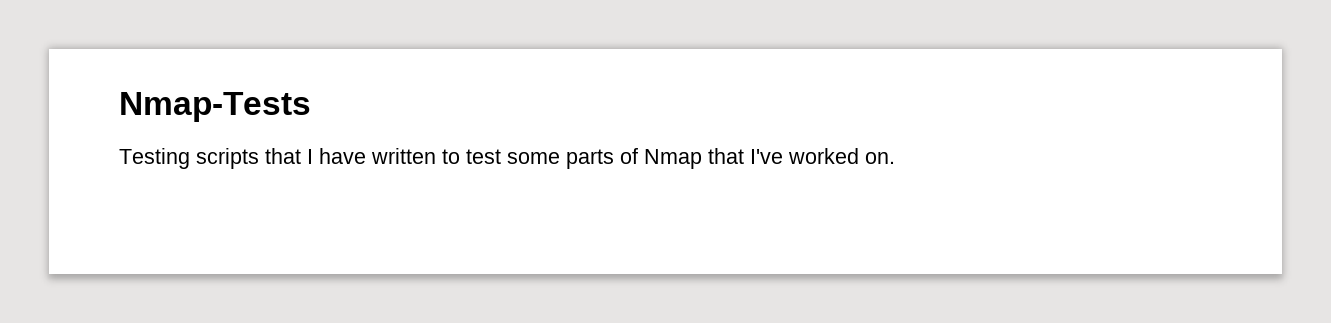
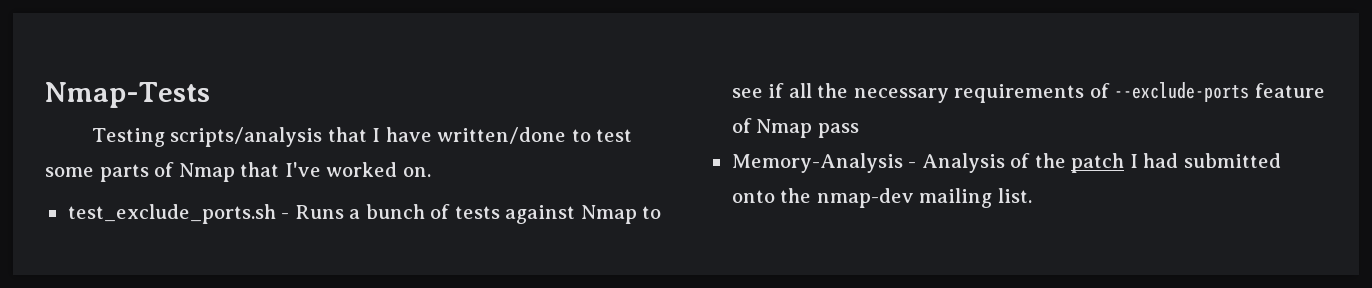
- Testing scripts that I have written to test some parts of Nmap that I've worked on.
+ Testing scripts/analysis that I have written/done to test some parts of Nmap that I've worked on.
+ test_exclude_ports.sh - Runs a bunch of tests against Nmap to see if all the necessary requirements of --exclude-ports feature of Nmap pass
+ Memory-Analysis - Analysis of the patch I had submitted onto the nmap-dev mailing list.

